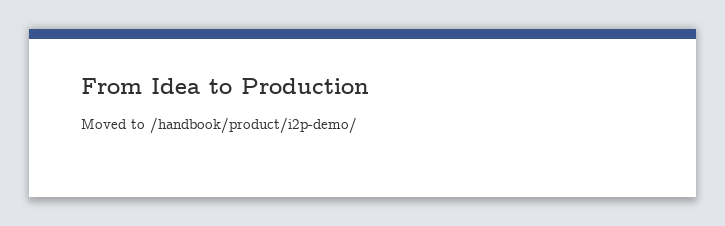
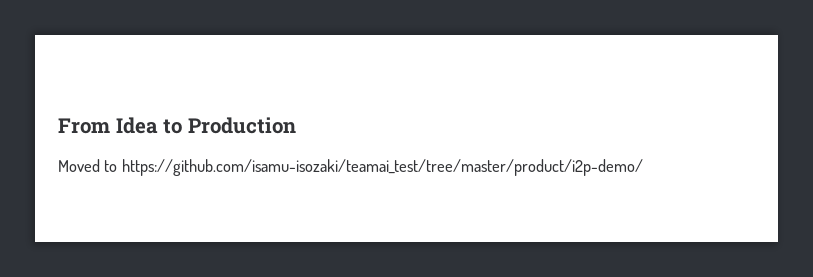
- Moved to /handbook/product/i2p-demo/
+ Moved to https://github.com/isamu-isozaki/teamai_test/tree/master/product/i2p-demo/

